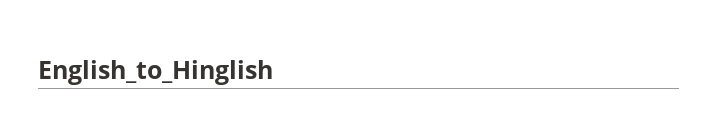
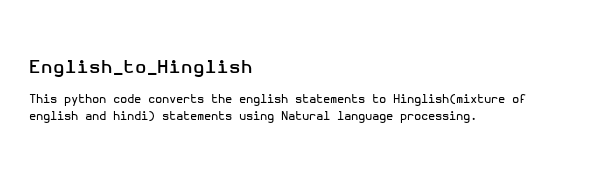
+ This python code converts the english statements to Hinglish(mixture of english and hindi) statements using Natural language processing.

